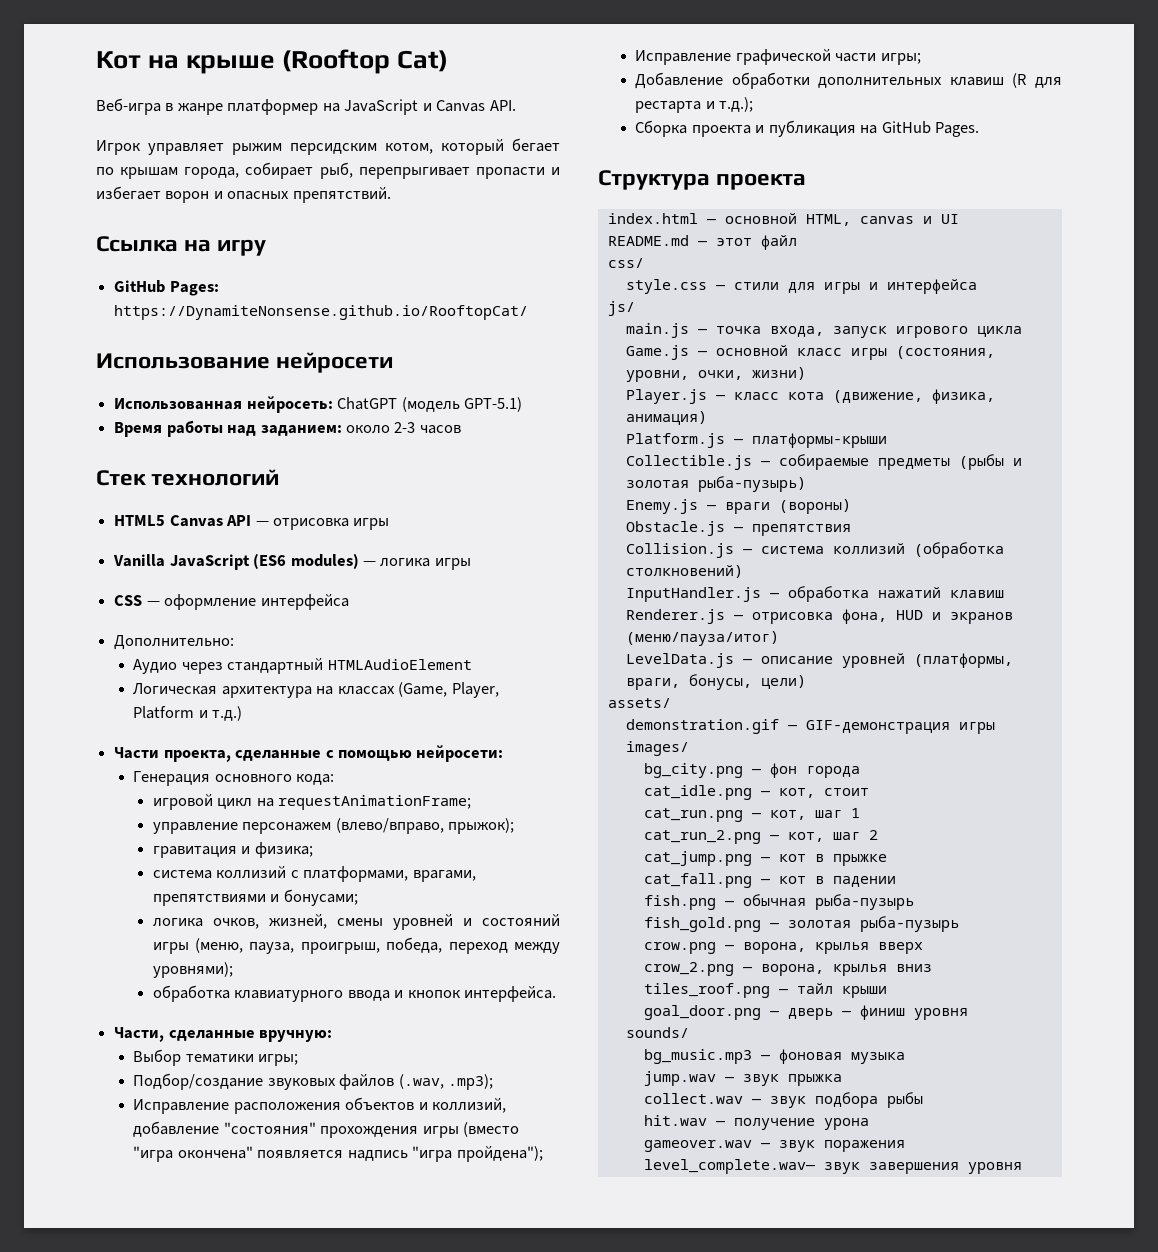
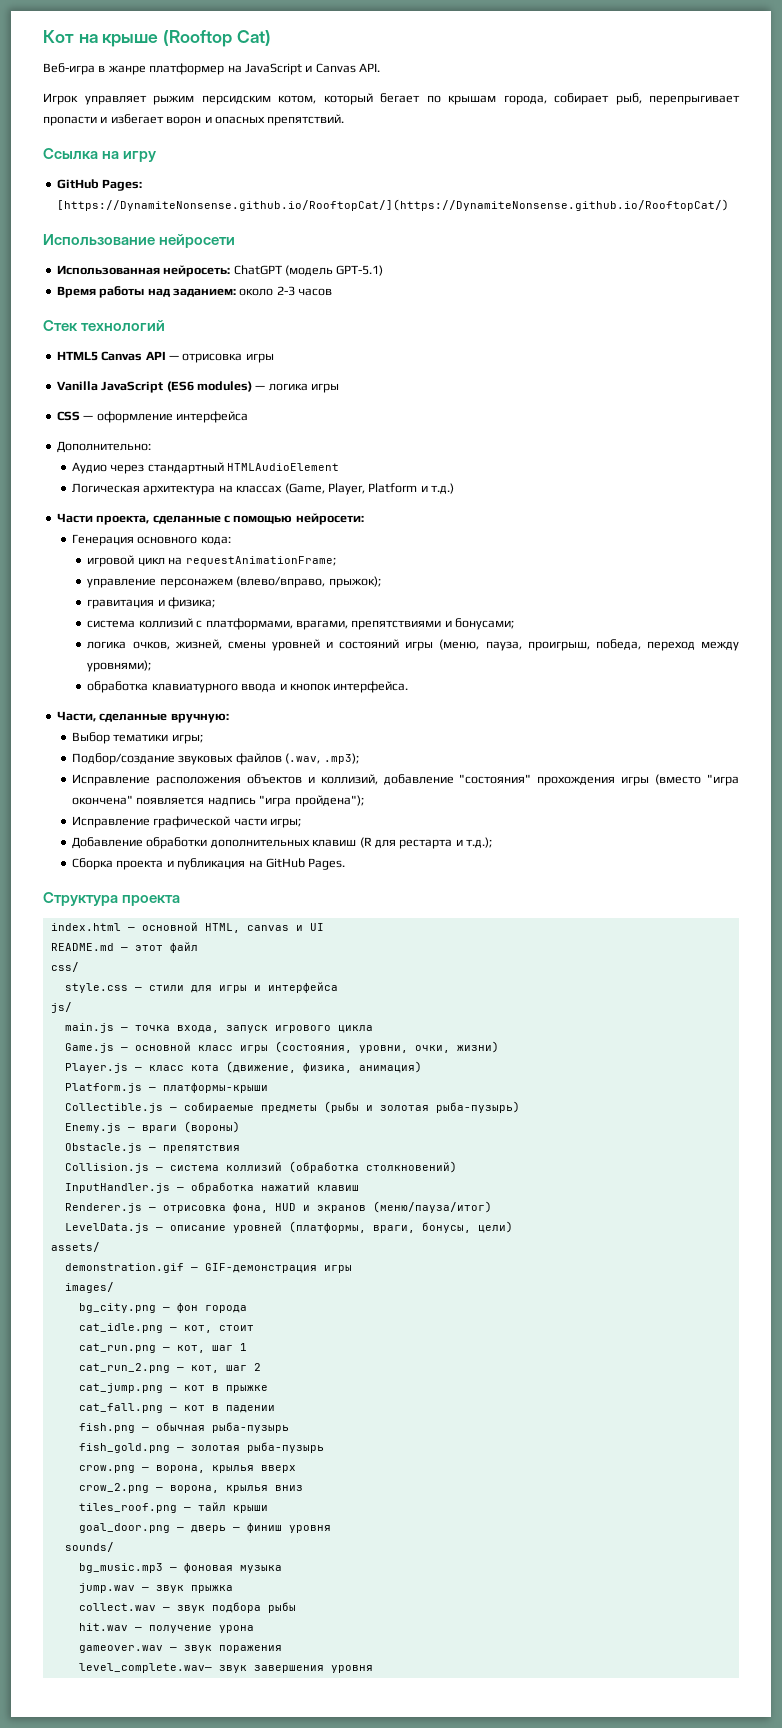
- GitHub Pages: https://DynamiteNonsense.github.io/RooftopCat/
+ GitHub Pages: [https://DynamiteNonsense.github.io/RooftopCat/](https://DynamiteNonsense.github.io/RooftopCat/)

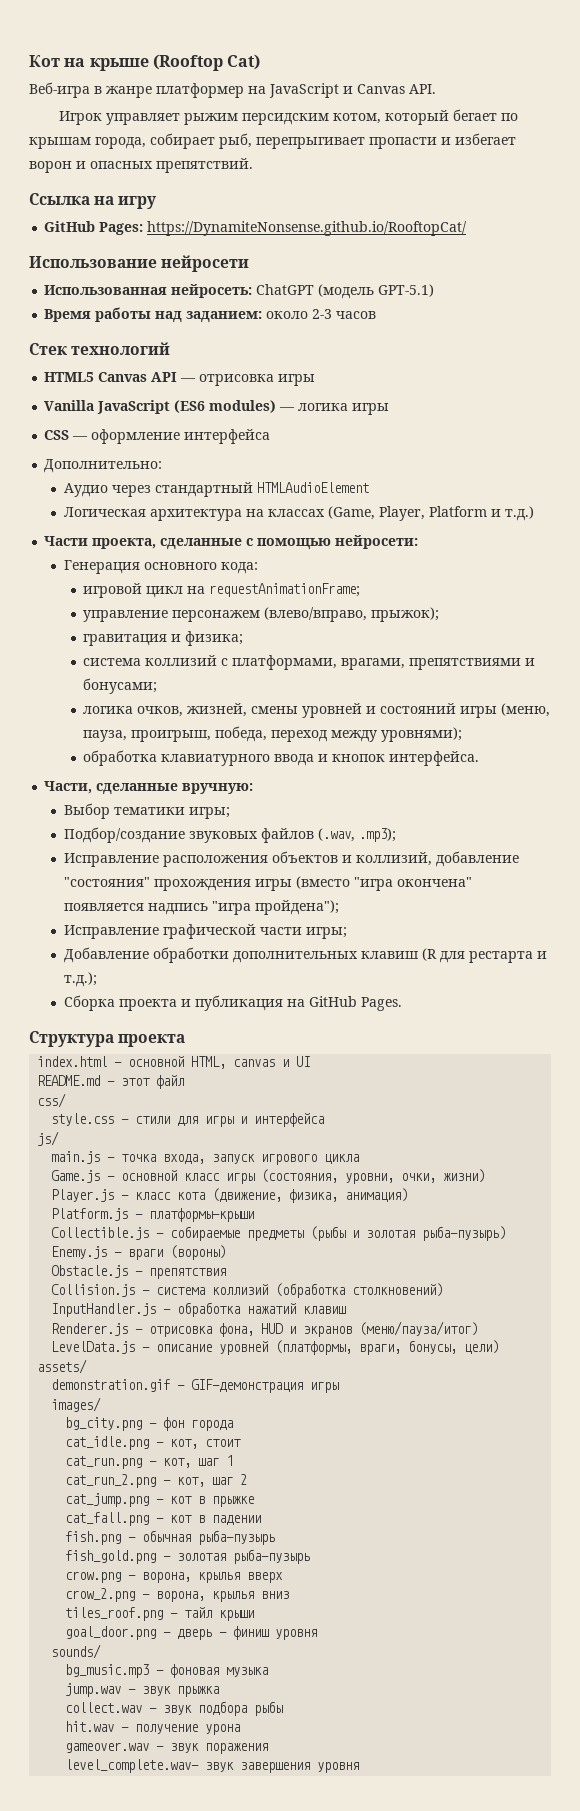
- GitHub Pages: [https://DynamiteNonsense.github.io/RooftopCat/](https://DynamiteNonsense.github.io/RooftopCat/)
+ GitHub Pages: https://DynamiteNonsense.github.io/RooftopCat/

